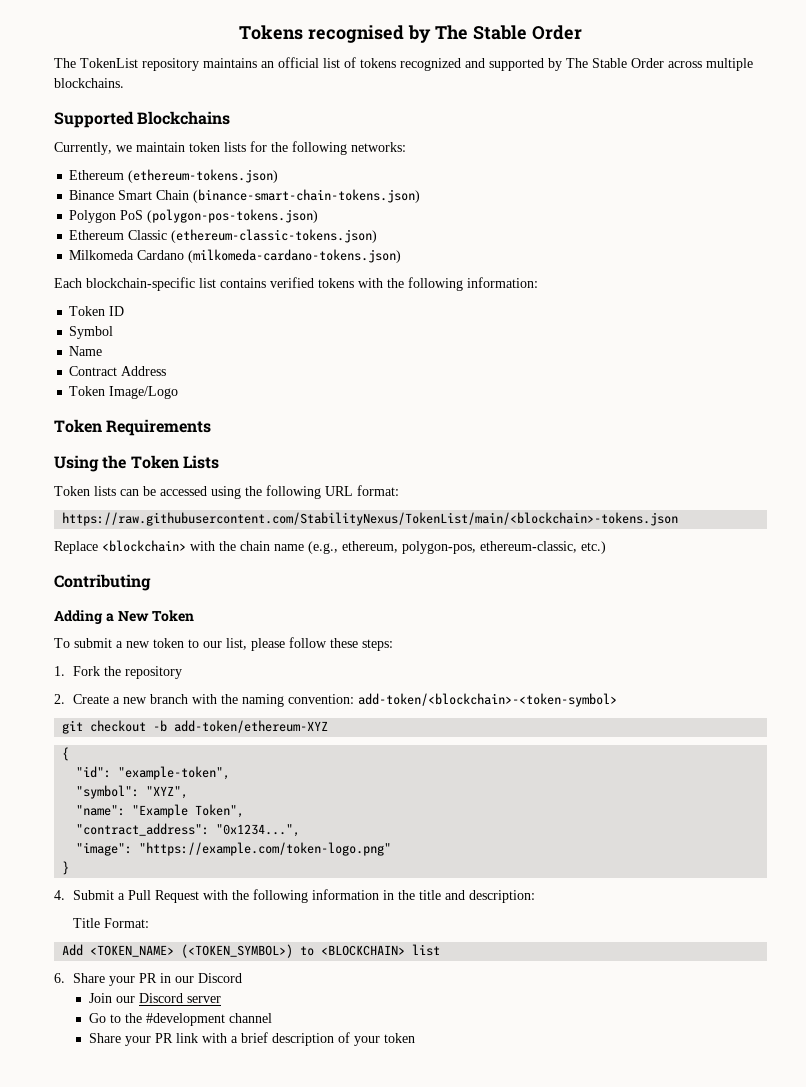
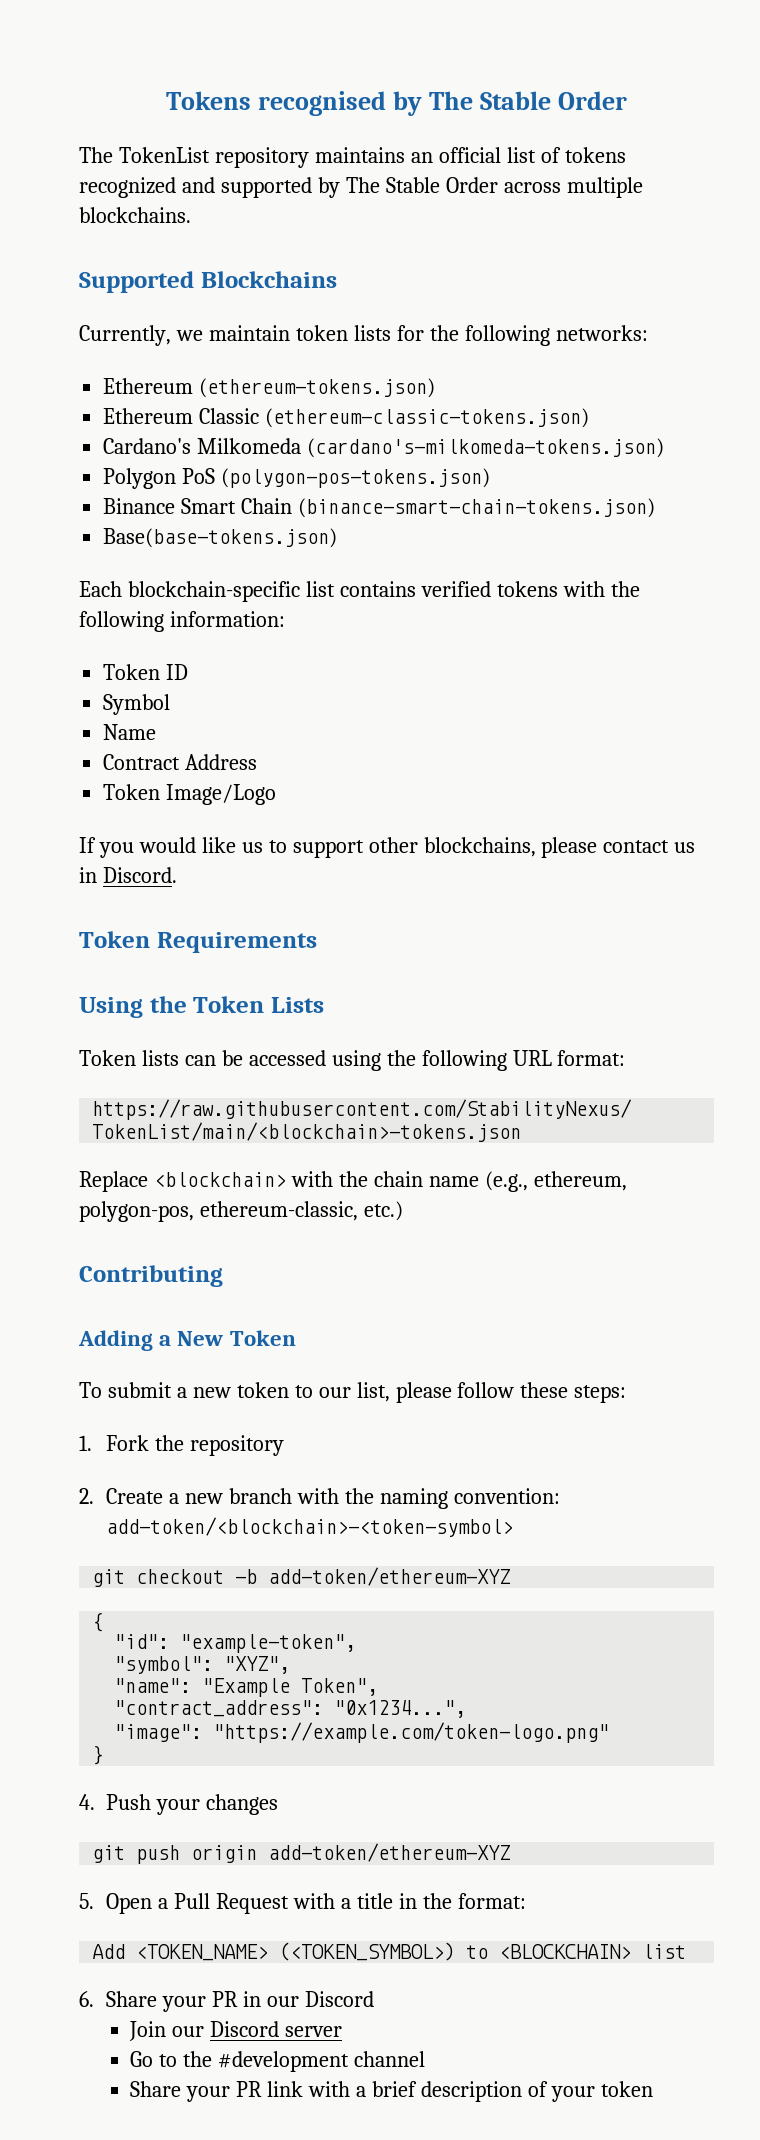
+ Ethereum Classic (ethereum-classic-tokens.json)
+ Cardano's Milkomeda (cardano's-milkomeda-tokens.json)
+ Polygon PoS (polygon-pos-tokens.json)
  Binance Smart Chain (binance-smart-chain-tokens.json)
- Polygon PoS (polygon-pos-tokens.json)
- Ethereum Classic (ethereum-classic-tokens.json)
- Milkomeda Cardano (milkomeda-cardano-tokens.json)
+ Base(base-tokens.json)
+ If you would like us to support other blockchains, please contact us in Discord.
- 4. Submit a Pull Request with the following information in the title and description:
- Title Format:
+ 4. Push your changes
+ git push origin add-token/ethereum-XYZ
+ 5. Open a Pull Request with a title in the format:

